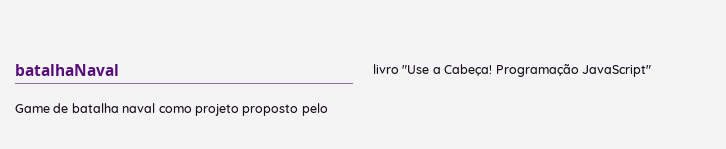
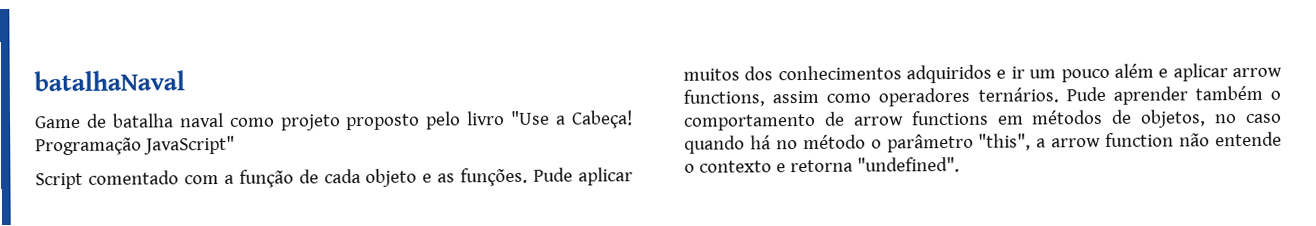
+ Script comentado com a função de cada objeto e as funções. Pude aplicar muitos dos conhecimentos adquiridos e ir um pouco além e aplicar arrow functions, assim como operadores ternários. Pude aprender também o comportamento de arrow functions em métodos de objetos, no caso quando há no método o parâmetro "this", a arrow function não entende o contexto e retorna "undefined".

